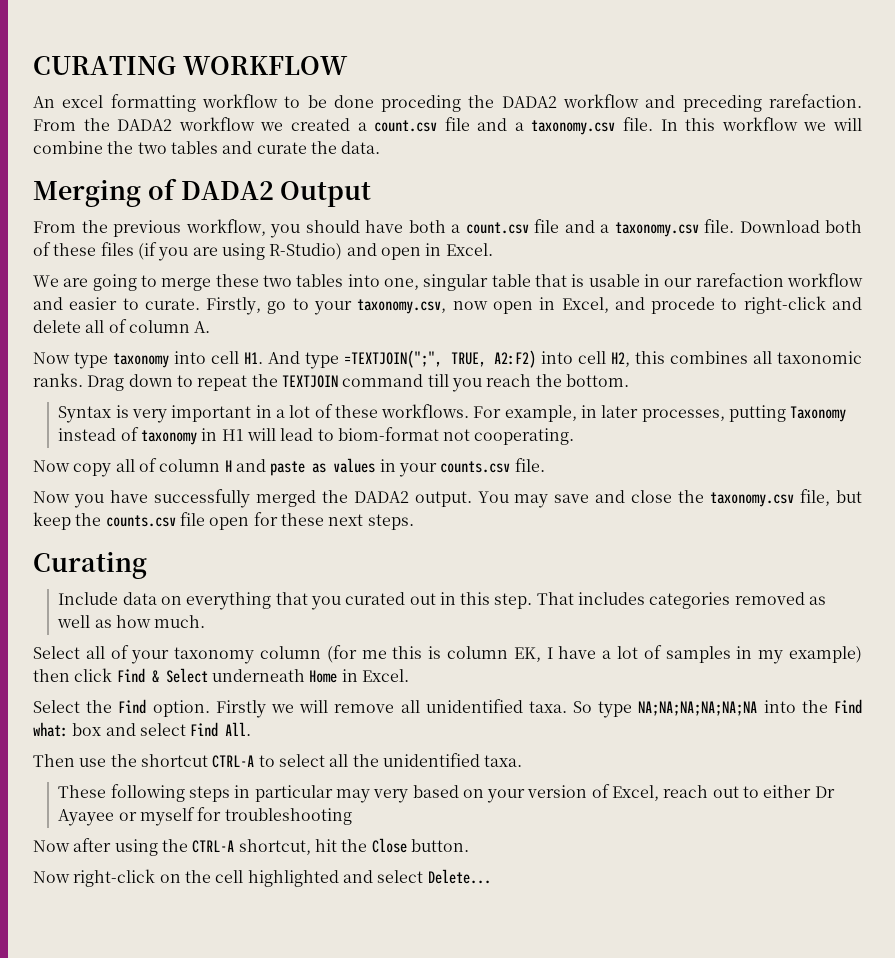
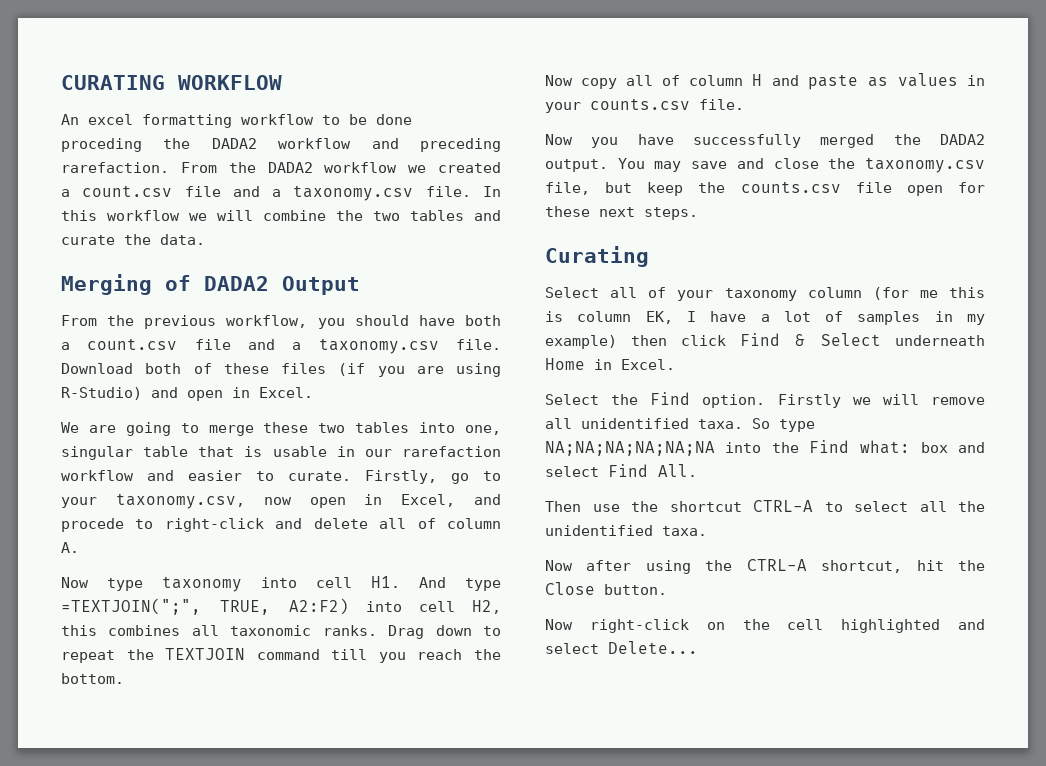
- Syntax is very important in a lot of these workflows. For example, in later processes, putting Taxonomy instead of taxonomy in H1 will lead to biom-format not cooperating.
- Include data on everything that you curated out in this step. That includes categories removed as well as how much.
- These following steps in particular may very based on your version of Excel, reach out to either Dr Ayayee or myself for troubleshooting

